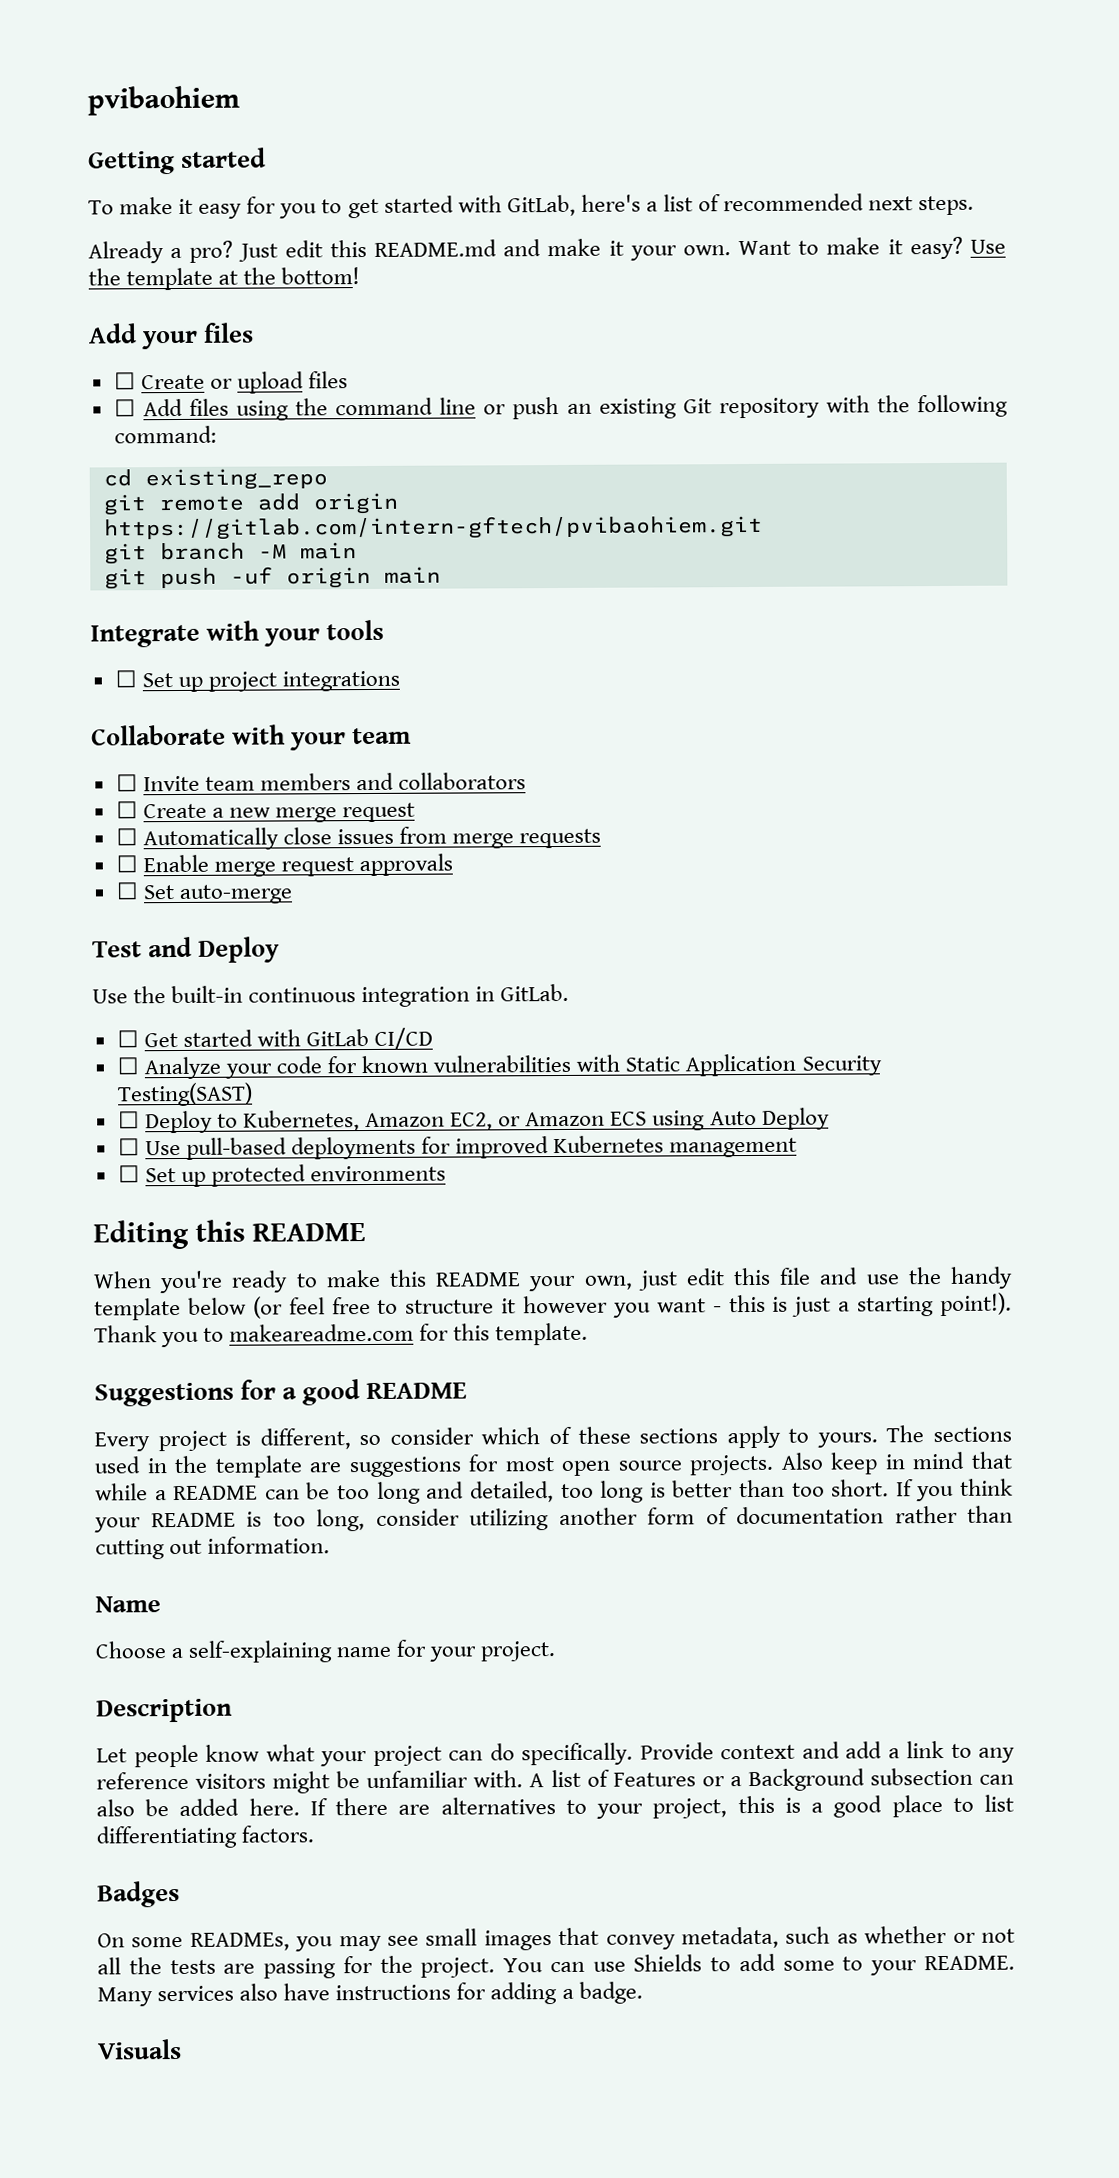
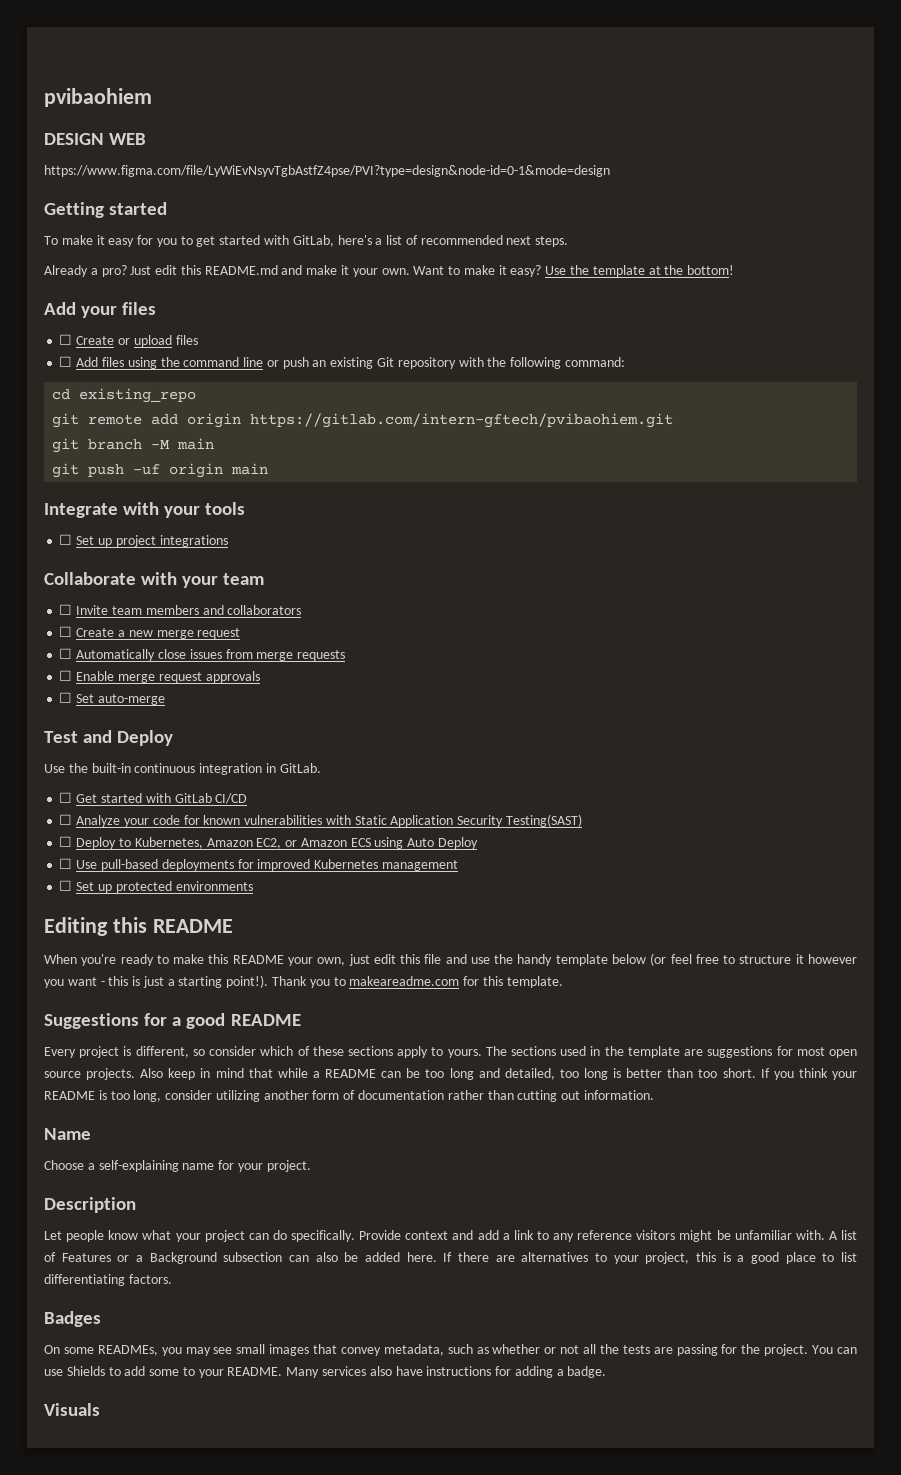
+ DESIGN WEB
+ https://www.figma.com/file/LyWiEvNsyvTgbAstfZ4pse/PVI?type=design&node-id=0-1&mode=design

